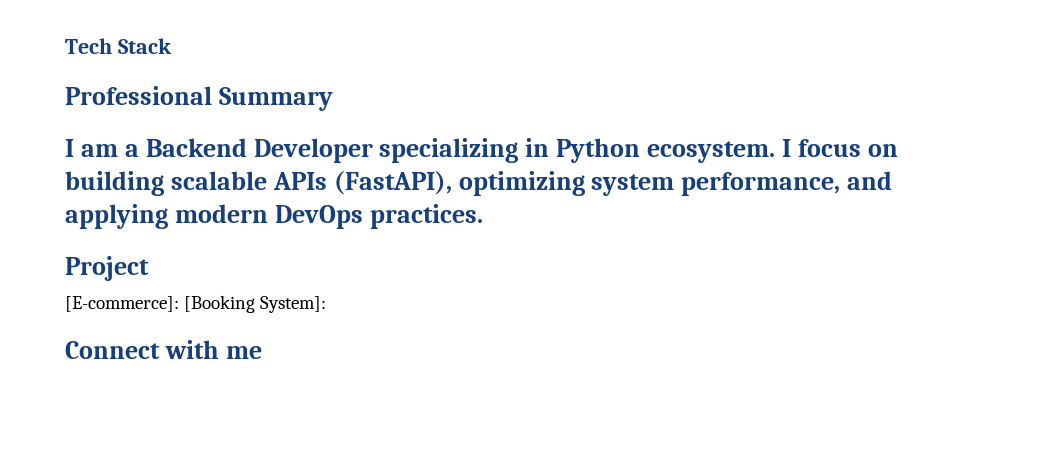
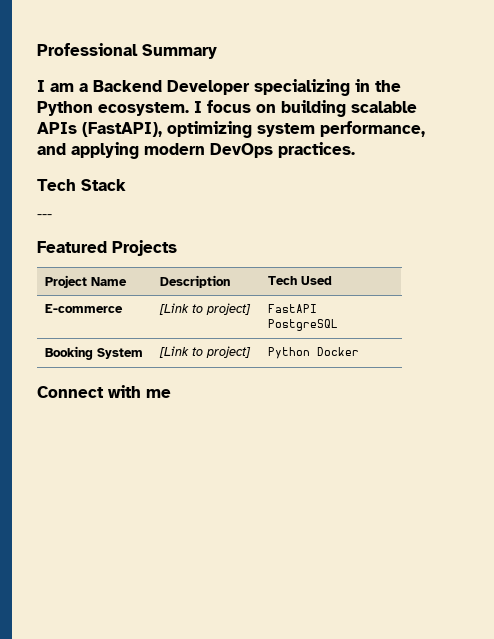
- Tech Stack
- I am a Backend Developer specializing in Python ecosystem.
+ I am a Backend Developer specializing in the Python ecosystem.
- Project
- [E-commerce]: [Booking System]:
+ Tech Stack
+ ---
+ Featured Projects
+ Project Name | Description | Tech Used
+ E-commerce | [Link to project] | FastAPI PostgreSQL
+ Booking System | [Link to project] | Python Docker

